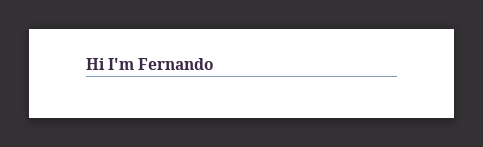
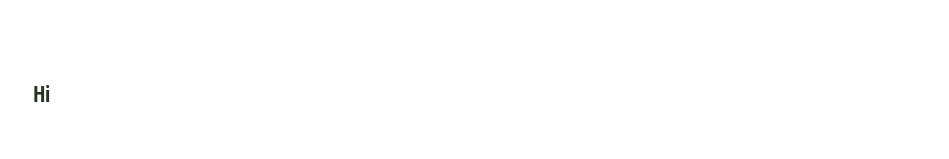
- Hi I'm Fernando
+ Hi

